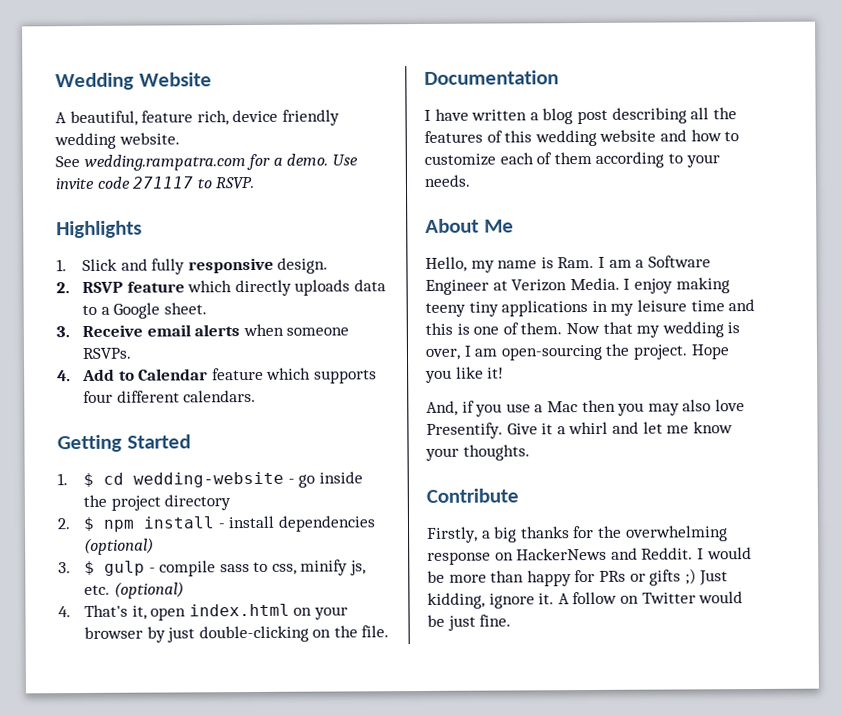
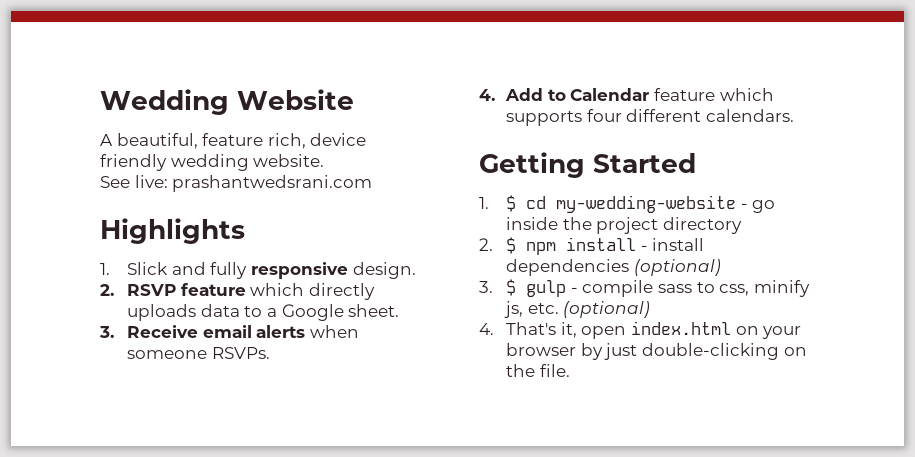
- See wedding.rampatra.com for a demo. Use invite code 271117 to RSVP.
+ See live: prashantwedsrani.com
- 1. $ cd wedding-website - go inside the project directory
+ 1. $ cd my-wedding-website - go inside the project directory
- Documentation
- I have written a blog post describing all the features of this wedding website and how to customize each of them according to your needs.
- About Me
- Hello, my name is Ram. I am a Software Engineer at Verizon Media. I enjoy making teeny tiny applications in my leisure time and this is one of them. Now that my wedding is over, I am open-sourcing the project. Hope you like it!
- And, if you use a Mac then you may also love Presentify. Give it a whirl and let me know your thoughts.
- Contribute
- Firstly, a big thanks for the overwhelming response on HackerNews and Reddit. I would be more than happy for PRs or gifts ;) Just kidding, ignore it. A follow on Twitter would be just fine.

